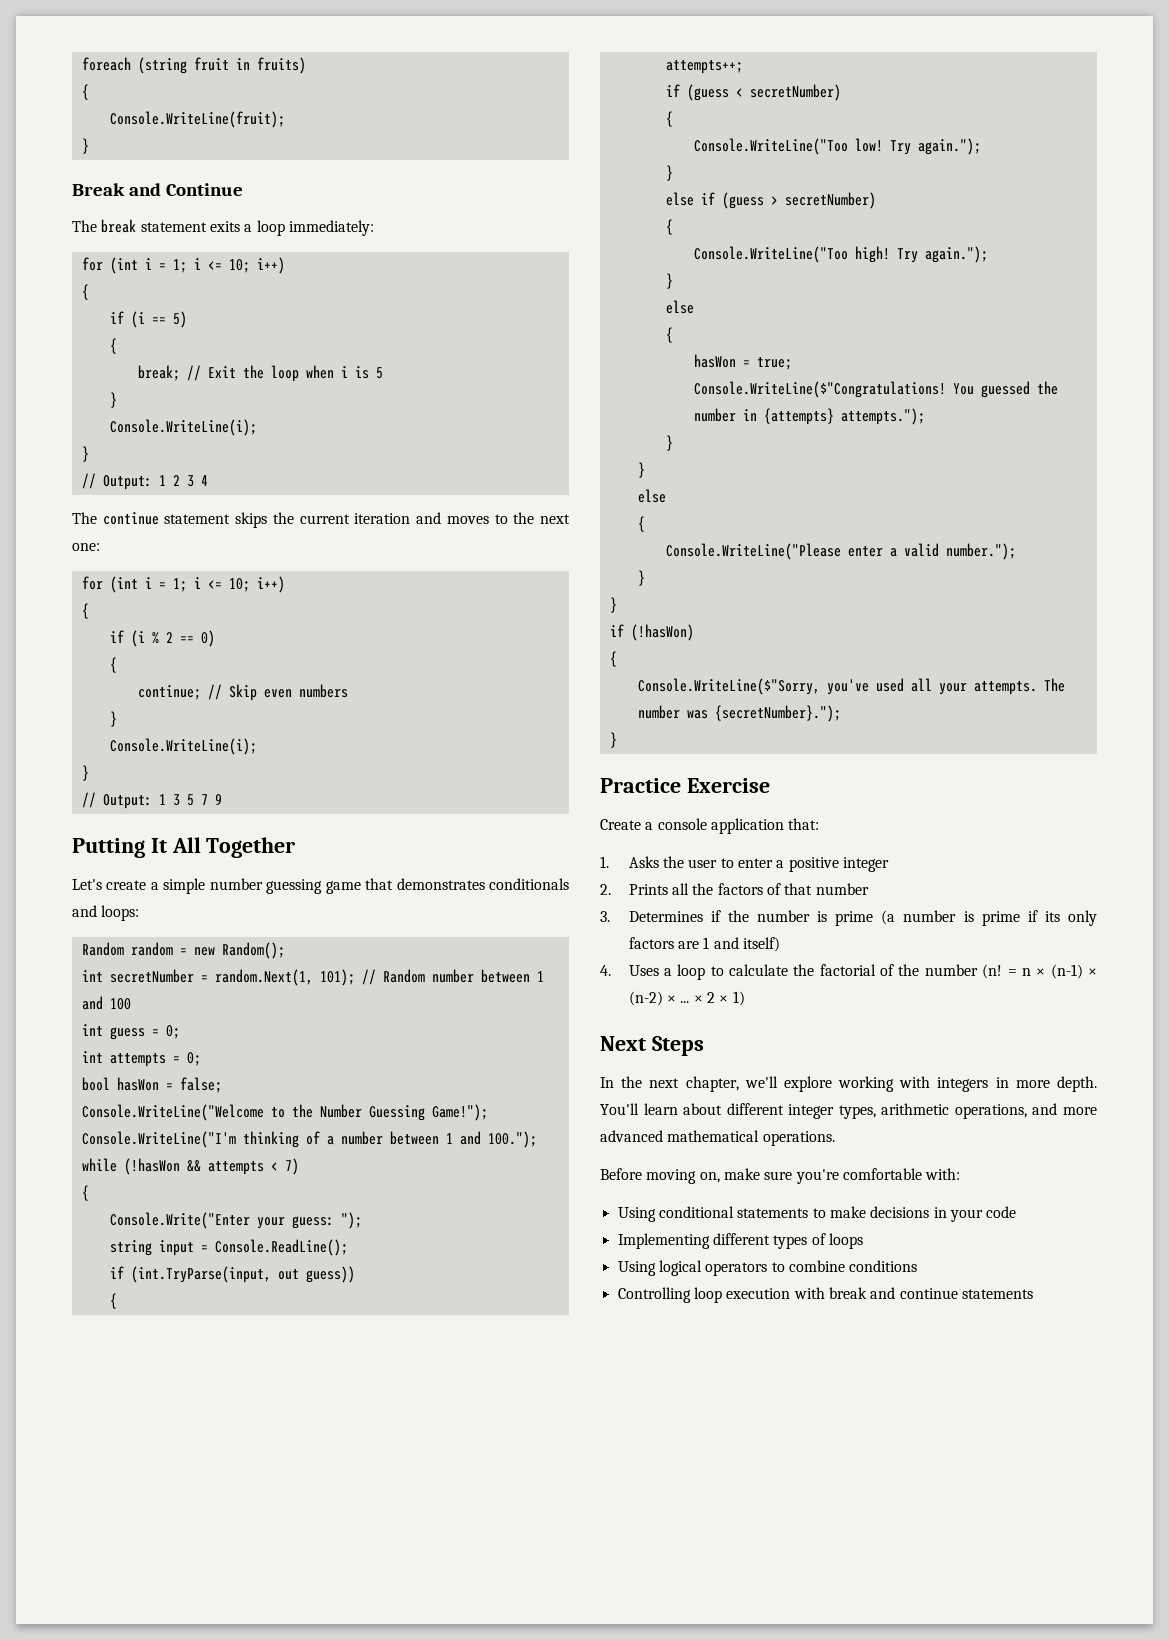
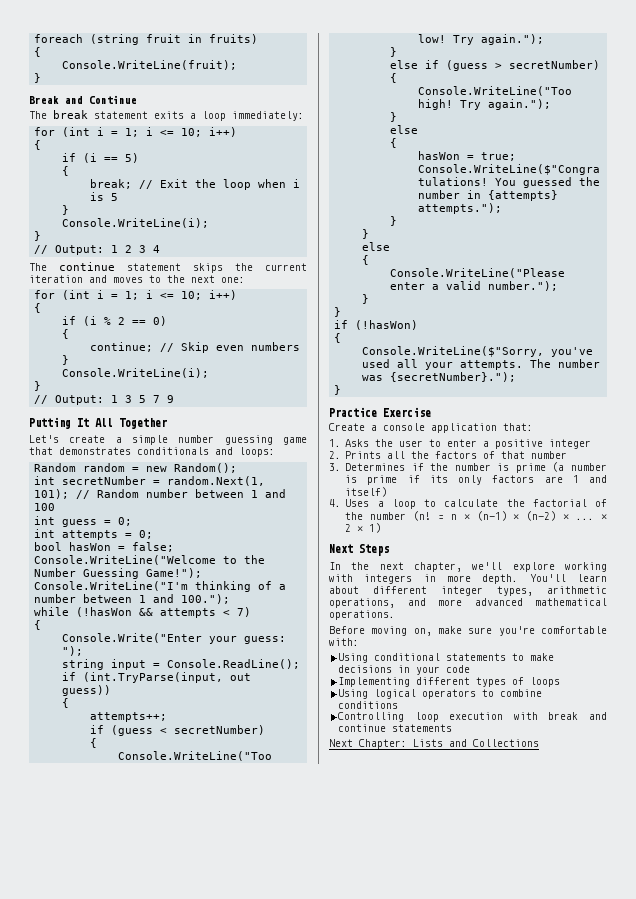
+ Next Chapter: Lists and Collections

